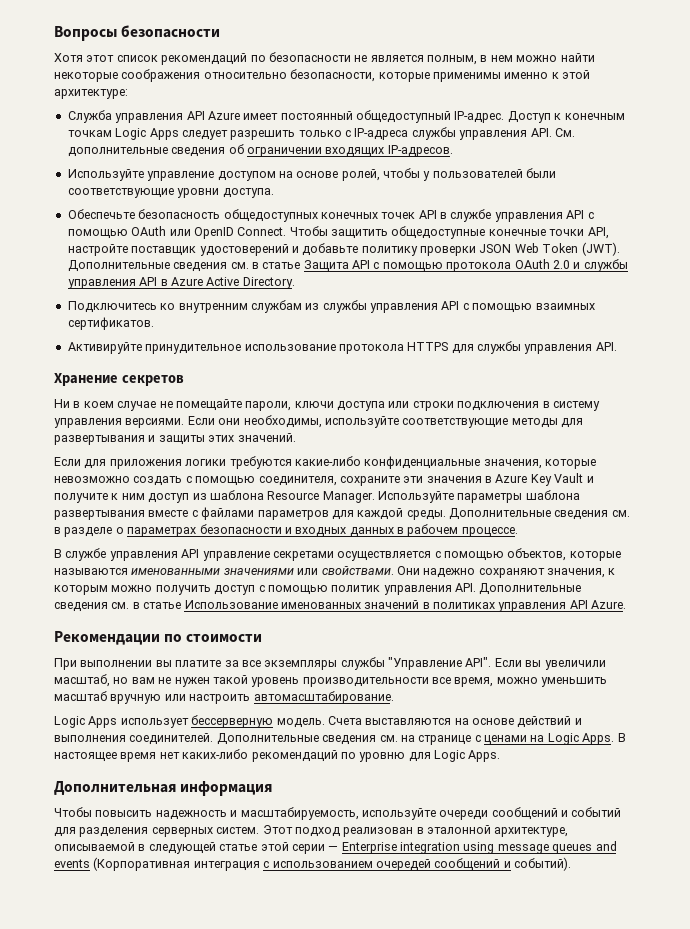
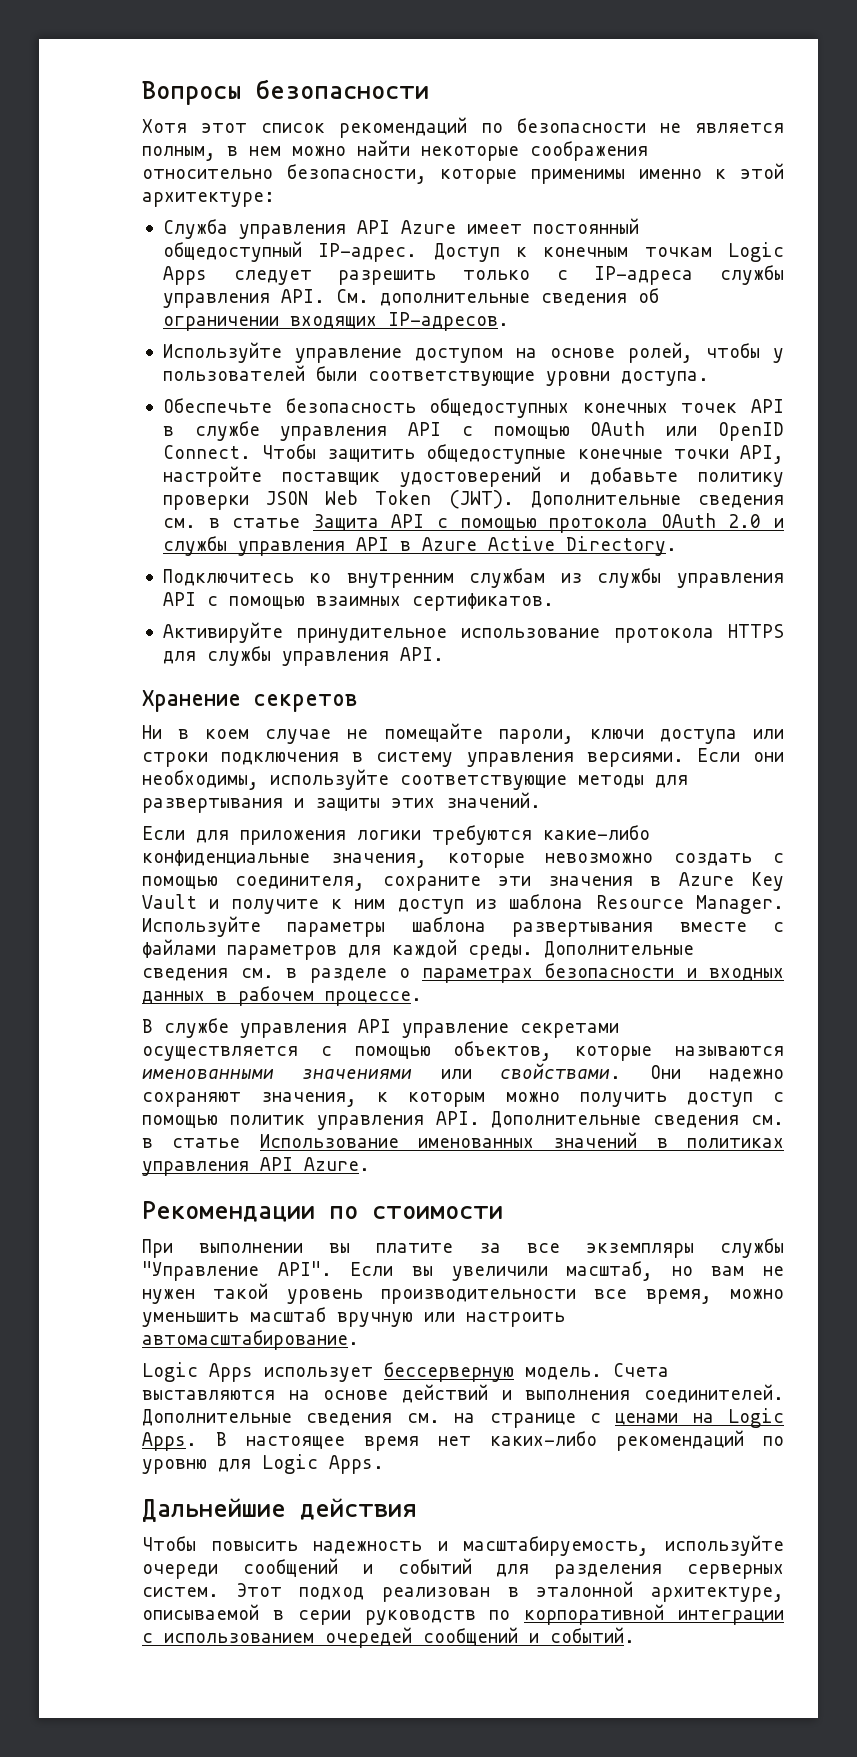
- Дополнительная информация
+ Дальнейшие действия
- Этот подход реализован в эталонной архитектуре, описываемой в следующей статье этой серии — Enterprise integration using message queues and events (Корпоративная интеграция с использованием очередей сообщений и событий).
+ Этот подход реализован в эталонной архитектуре, описываемой в серии руководств по корпоративной интеграции с использованием очередей сообщений и событий.

